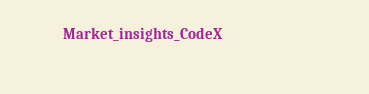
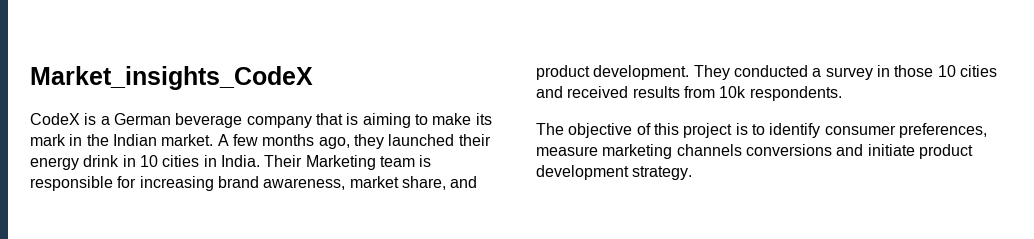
+ CodeX is a German beverage company that is aiming to make its mark in the Indian market. A few months ago, they launched their energy drink in 10 cities in India. Their Marketing team is responsible for increasing brand awareness, market share, and product development. They conducted a survey in those 10 cities and received results from 10k respondents.
+ The objective of this project is to identify consumer preferences, measure marketing channels conversions and initiate product development strategy.

